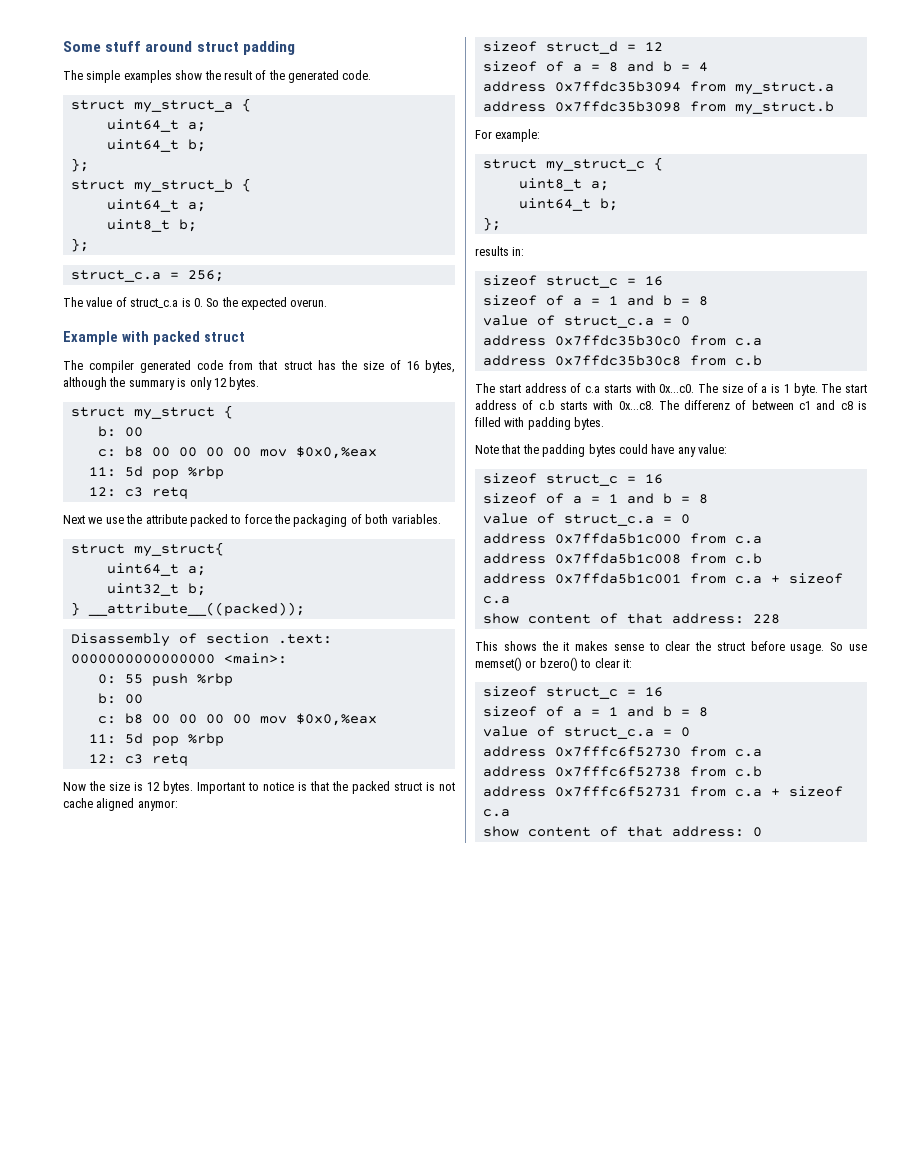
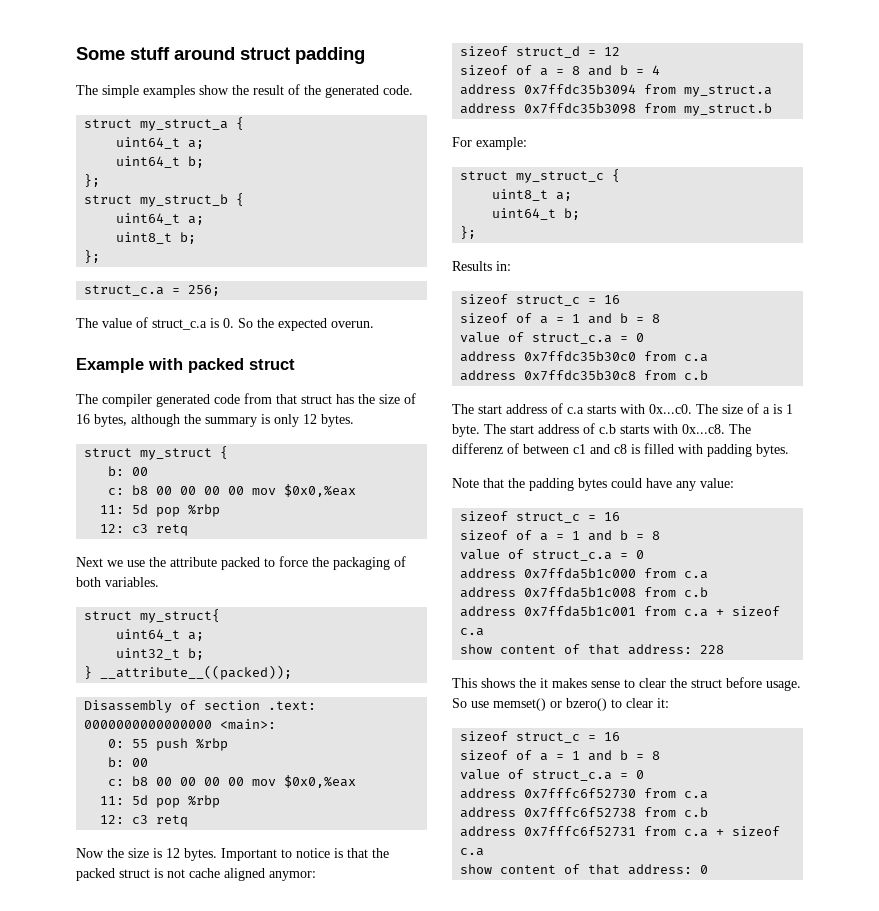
- results in:
+ Results in:

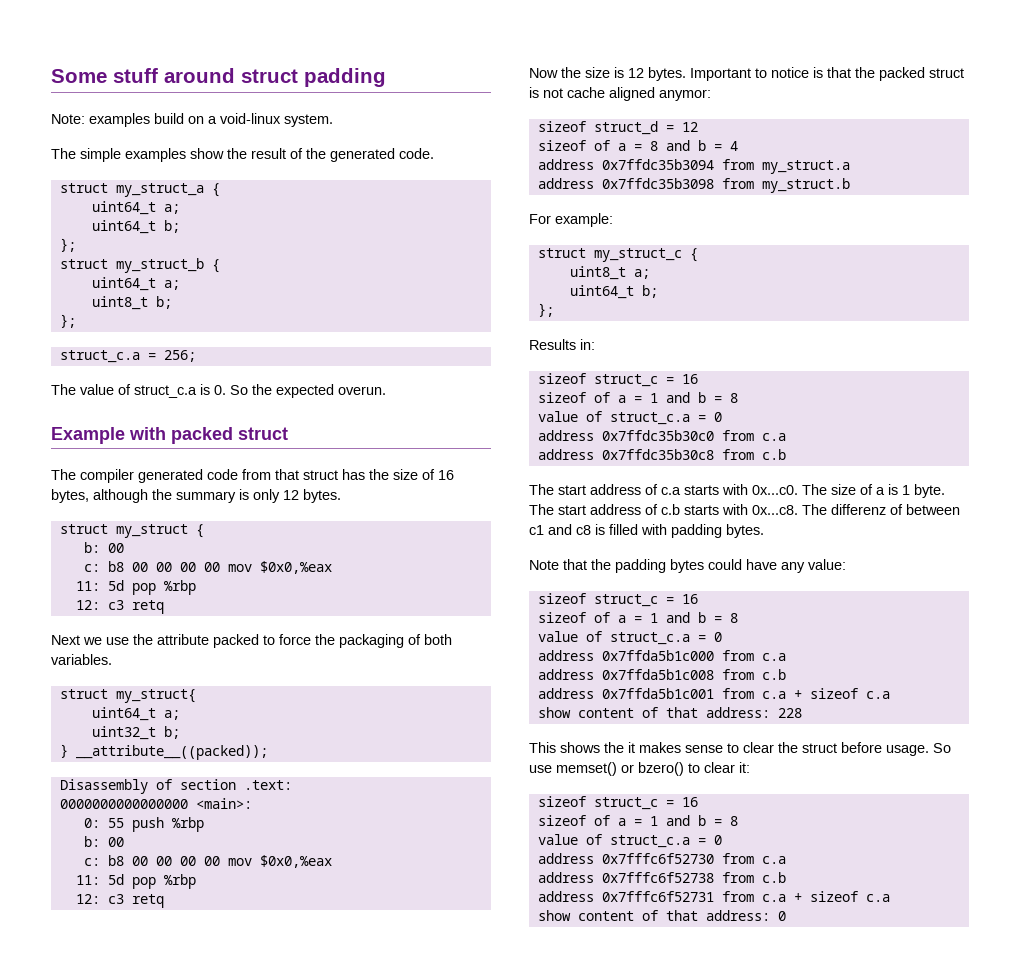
+ Note: examples build on a void-linux system.

